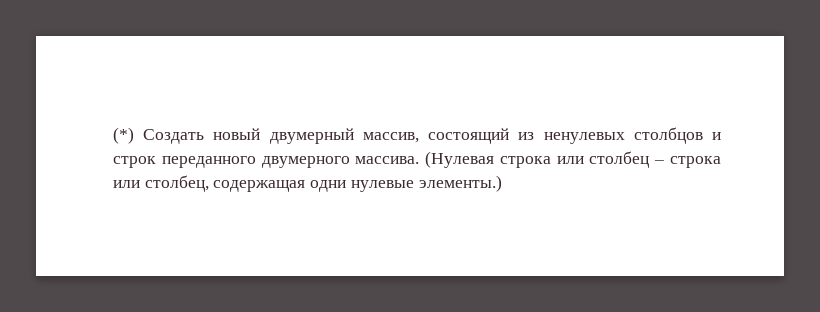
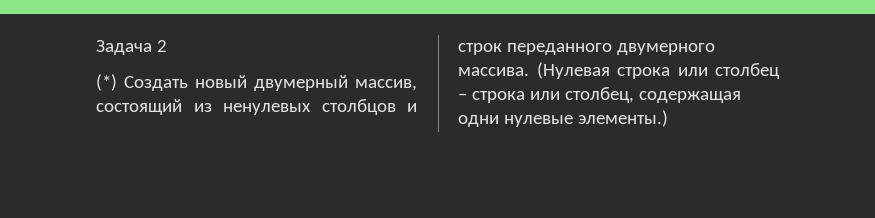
+ Задача 2

